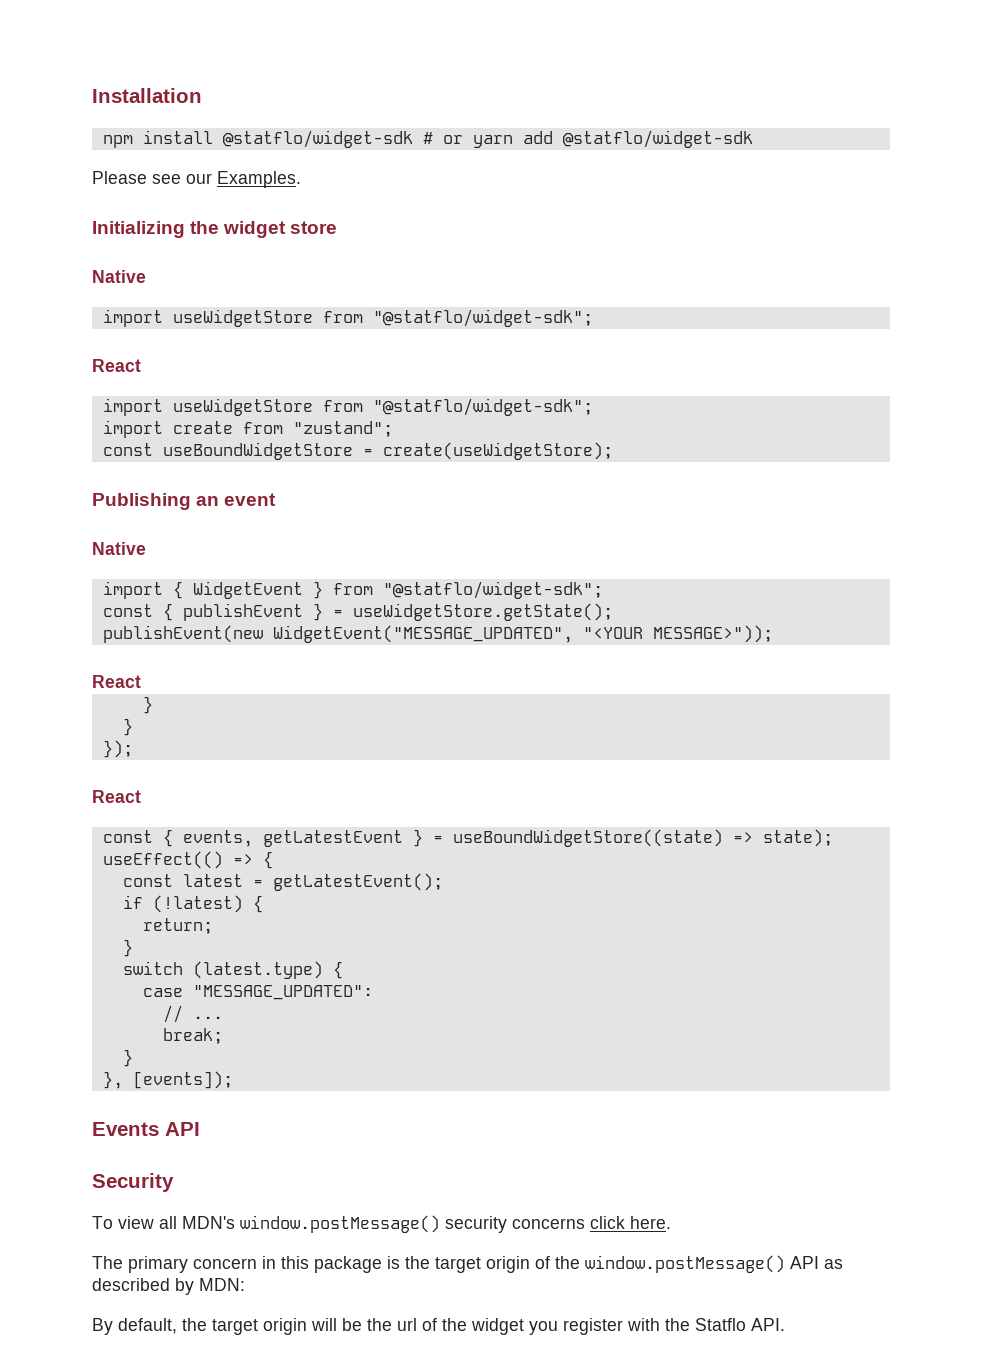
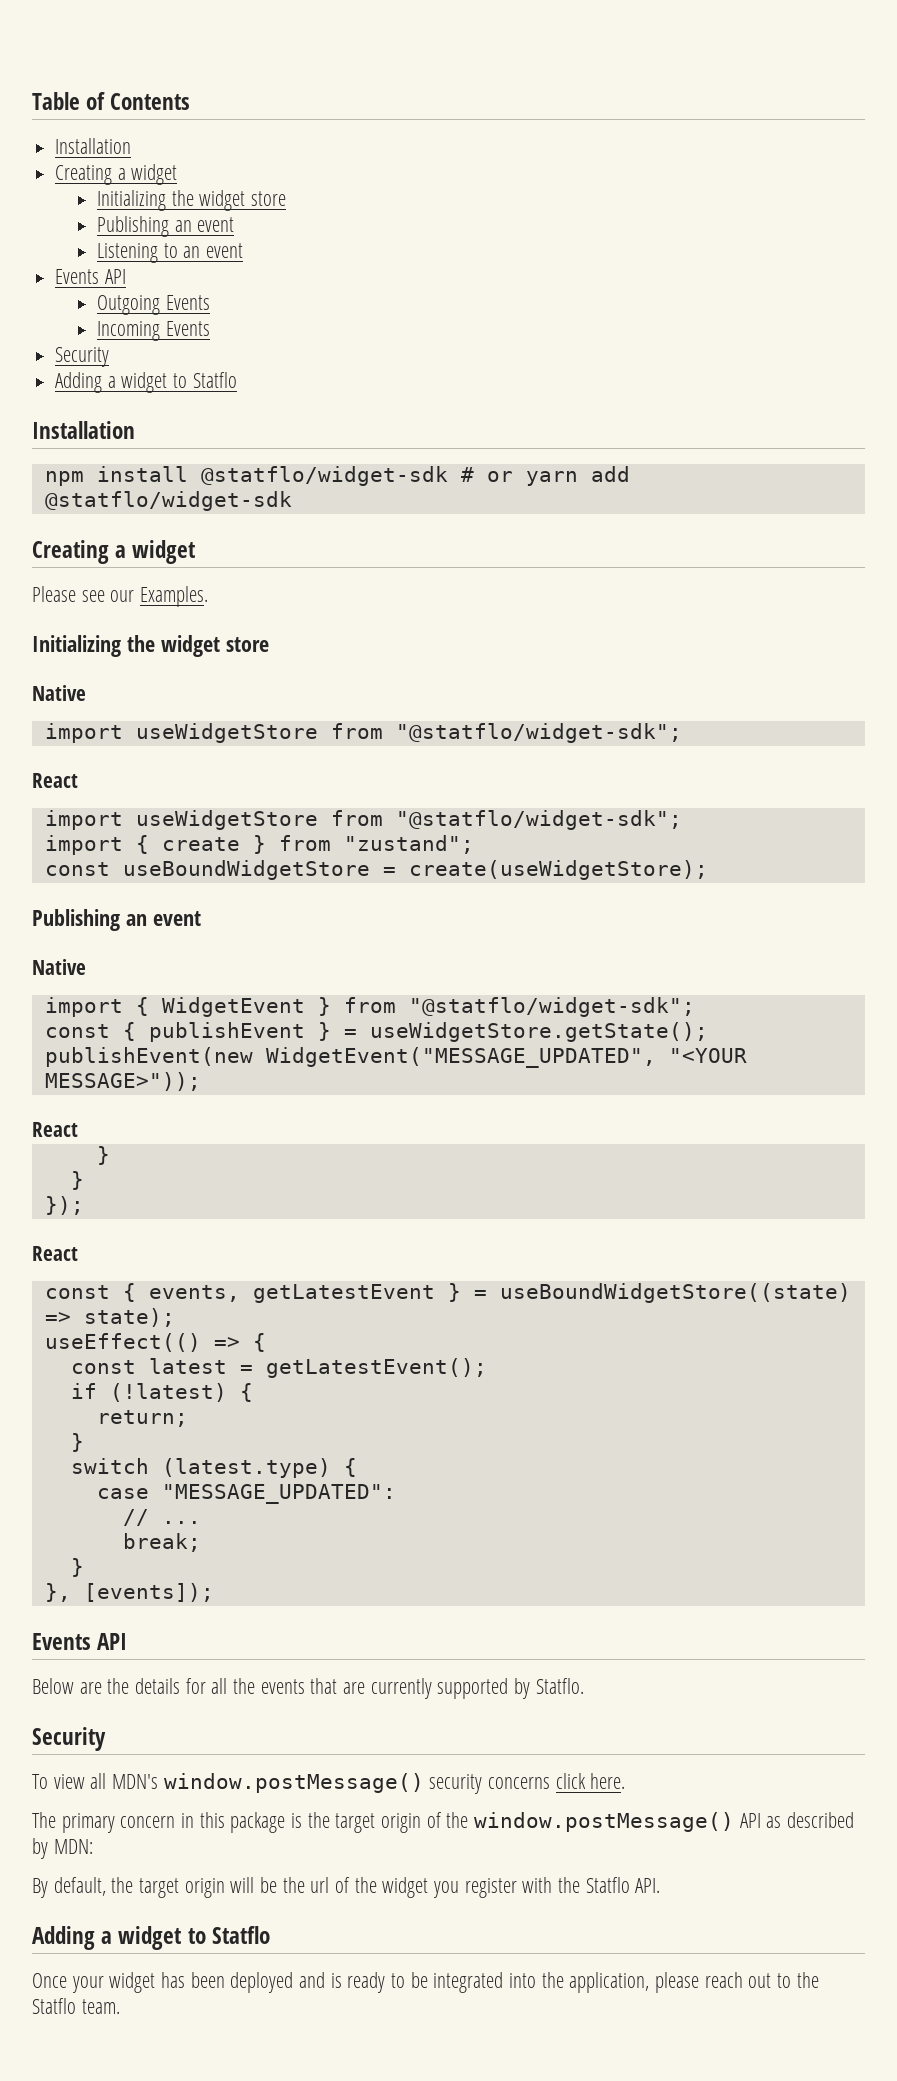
+ Table of Contents
+ Installation
+ Creating a widget
+ Initializing the widget store
+ Publishing an event
+ Listening to an event
+ Events API
+ Outgoing Events
+ Incoming Events
+ Security
+ Adding a widget to Statflo
  npm install @statflo/widget-sdk # or yarn add @statflo/widget-sdk
+ Creating a widget
- import create from "zustand";
+ import { create } from "zustand";
+ Below are the details for all the events that are currently supported by Statflo.
  By default, the target origin will be the url of the widget you register with the Statflo API.
+ Adding a widget to Statflo
+ Once your widget has been deployed and is ready to be integrated into the application, please reach out to the Statflo team.

